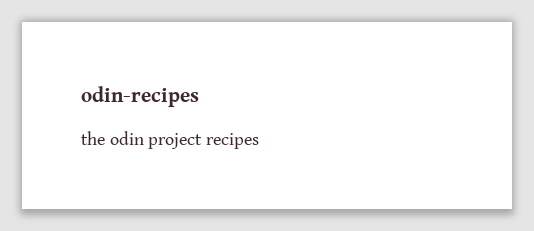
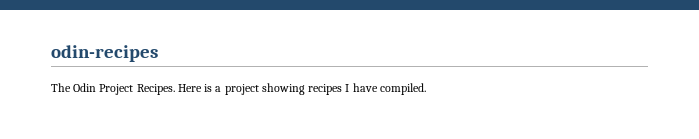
- the odin project recipes
+ The Odin Project Recipes. Here is a project showing recipes I have compiled.

